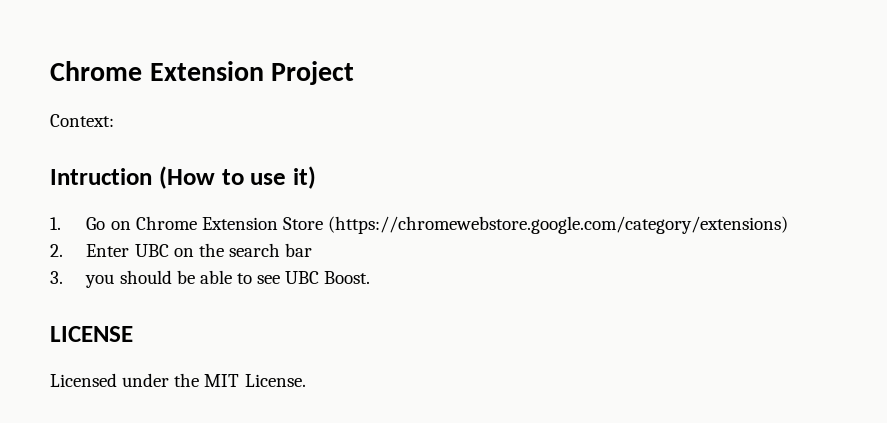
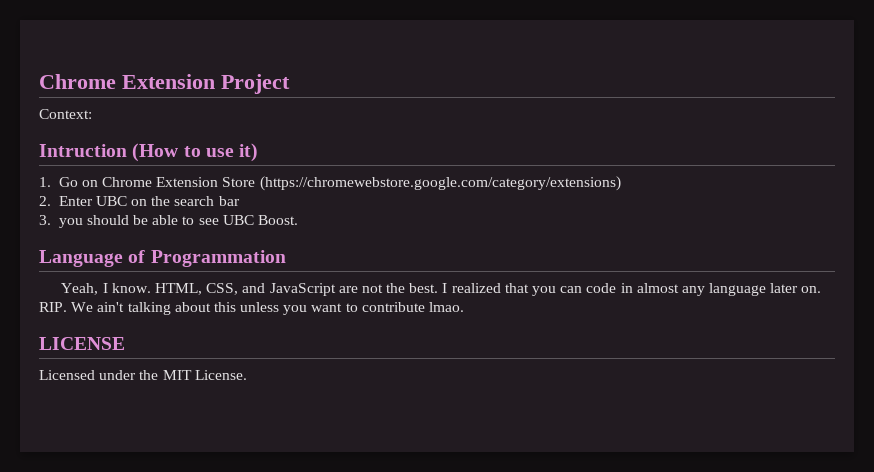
+ Language of Programmation
+ Yeah, I know. HTML, CSS, and JavaScript are not the best. I realized that you can code in almost any language later on. RIP. We ain't talking about this unless you want to contribute lmao.

